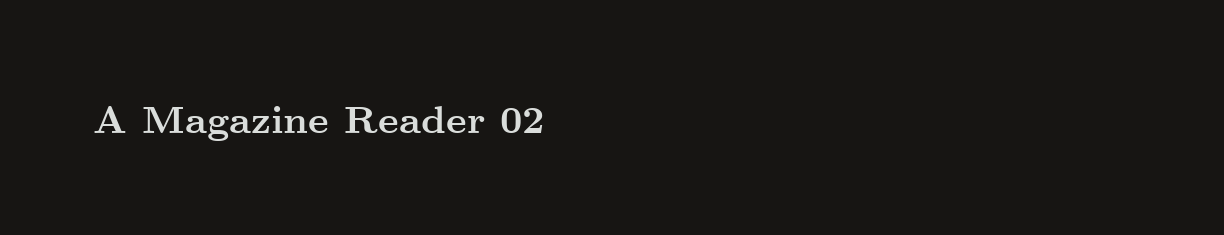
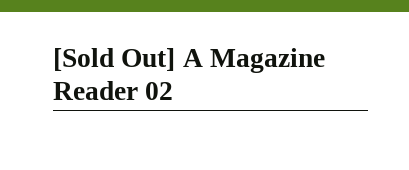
- A Magazine Reader 02
+ [Sold Out] A Magazine Reader 02

